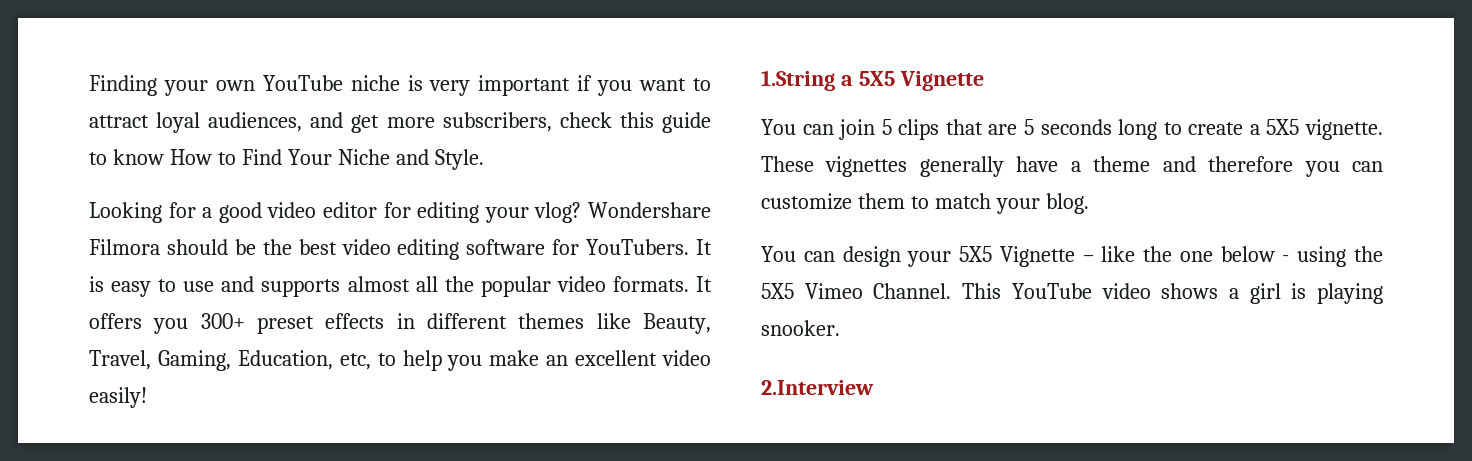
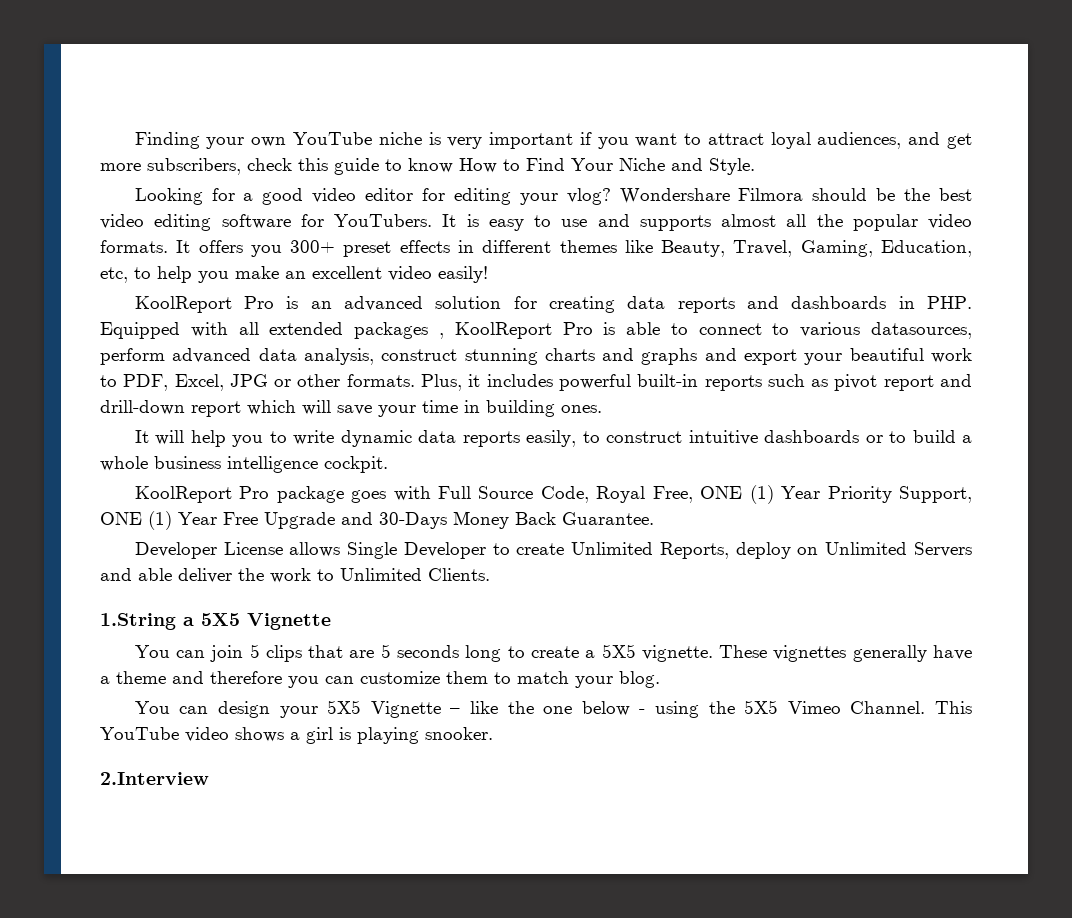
+ KoolReport Pro is an advanced solution for creating data reports and dashboards in PHP. Equipped with all extended packages , KoolReport Pro is able to connect to various datasources, perform advanced data analysis, construct stunning charts and graphs and export your beautiful work to PDF, Excel, JPG or other formats. Plus, it includes powerful built-in reports such as pivot report and drill-down report which will save your time in building ones.
+ It will help you to write dynamic data reports easily, to construct intuitive dashboards or to build a whole business intelligence cockpit.
+ KoolReport Pro package goes with Full Source Code, Royal Free, ONE (1) Year Priority Support, ONE (1) Year Free Upgrade and 30-Days Money Back Guarantee.
+ Developer License allows Single Developer to create Unlimited Reports, deploy on Unlimited Servers and able deliver the work to Unlimited Clients.

